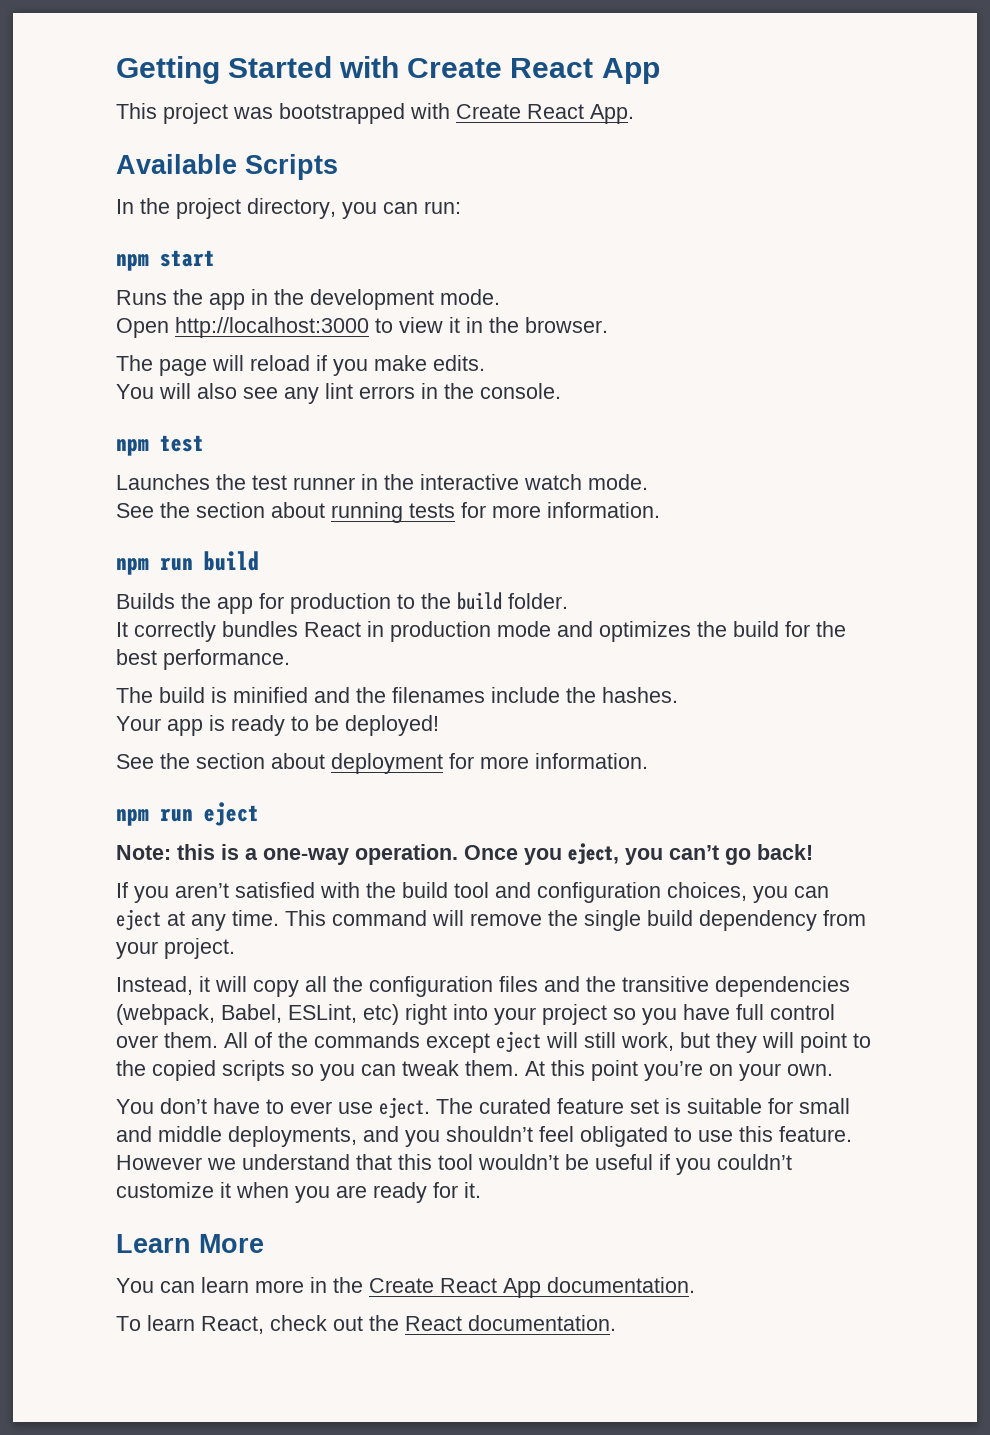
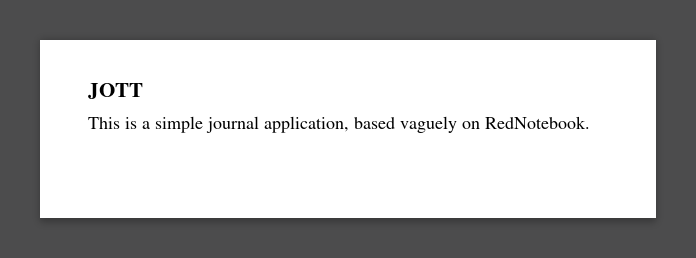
- Getting Started with Create React App
- This project was bootstrapped with Create React App.
- Available Scripts
- In the project directory, you can run:
- npm start
- Runs the app in the development mode.
- Open http://localhost:3000 to view it in the browser.
- The page will reload if you make edits.
- You will also see any lint errors in the console.
- npm test
- Launches the test runner in the interactive watch mode.
- See the section about running tests for more information.
- npm run build
- Builds the app for production to the build folder.
- It correctly bundles React in production mode and optimizes the build for the best performance.
- The build is minified and the filenames include the hashes.
- Your app is ready to be deployed!
- See the section about deployment for more information.
- npm run eject
- Note: this is a one-way operation. Once you eject, you can’t go back!
- If you aren’t satisfied with the build tool and configuration choices, you can eject at any time. This command will remove the single build dependency from your project.
- Instead, it will copy all the configuration files and the transitive dependencies (webpack, Babel, ESLint, etc) right into your project so you have full control over them. All of the commands except eject will still work, but they will point to the copied scripts so you can tweak them. At this point you’re on your own.
- You don’t have to ever use eject. The curated feature set is suitable for small and middle deployments, and you shouldn’t feel obligated to use this feature. However we understand that this tool wouldn’t be useful if you couldn’t customize it when you are ready for it.
- Learn More
- You can learn more in the Create React App documentation.
- To learn React, check out the React documentation.
+ JOTT
+ This is a simple journal application, based vaguely on RedNotebook.

